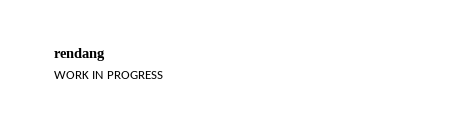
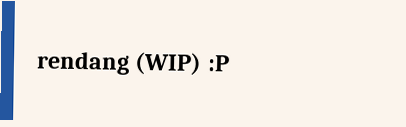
- rendang
- WORK IN PROGRESS
+ rendang (WIP) :P

